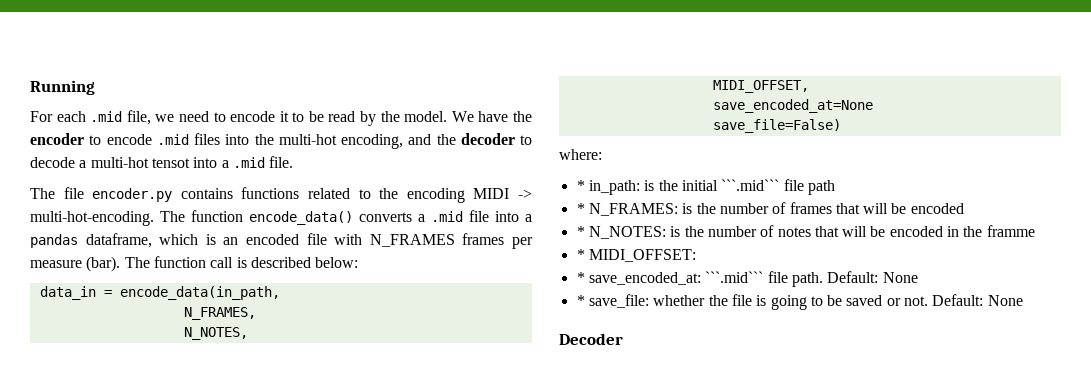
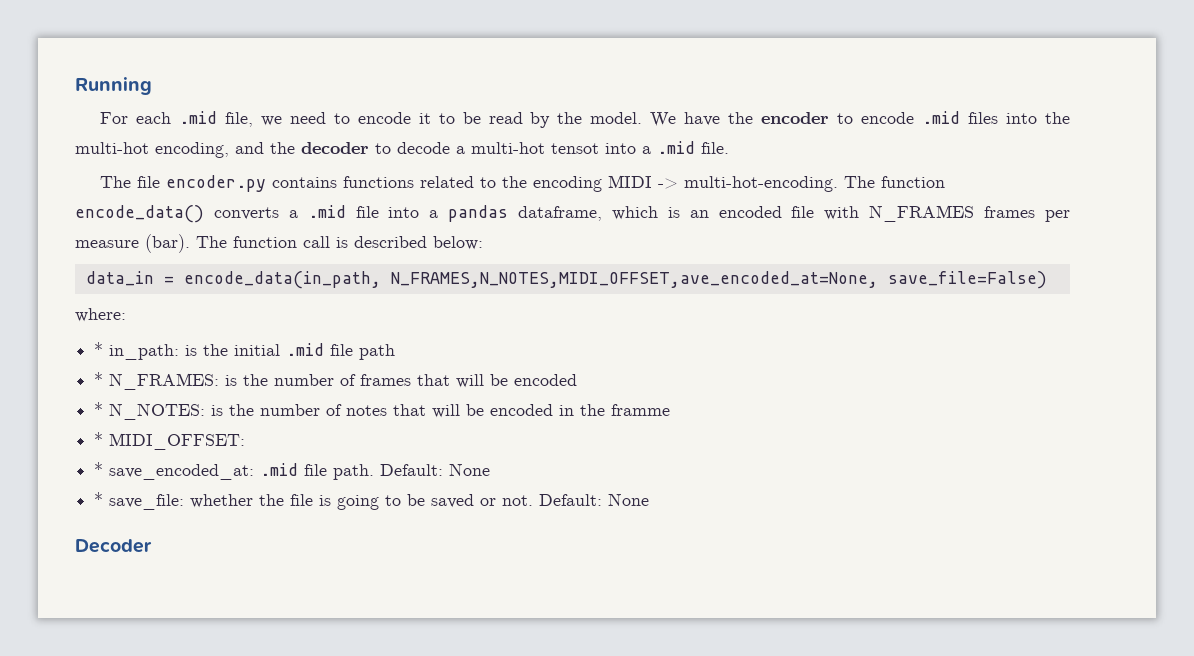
- data_in = encode_data(in_path,
- N_FRAMES,
- N_NOTES,
- MIDI_OFFSET,
- save_encoded_at=None
- save_file=False)
+ data_in = encode_data(in_path, N_FRAMES,N_NOTES,MIDI_OFFSET,ave_encoded_at=None, save_file=False)
- * in_path: is the initial ```.mid``` file path
+ * in_path: is the initial .mid file path
- * save_encoded_at: ```.mid``` file path.
+ * save_encoded_at: .mid file path.

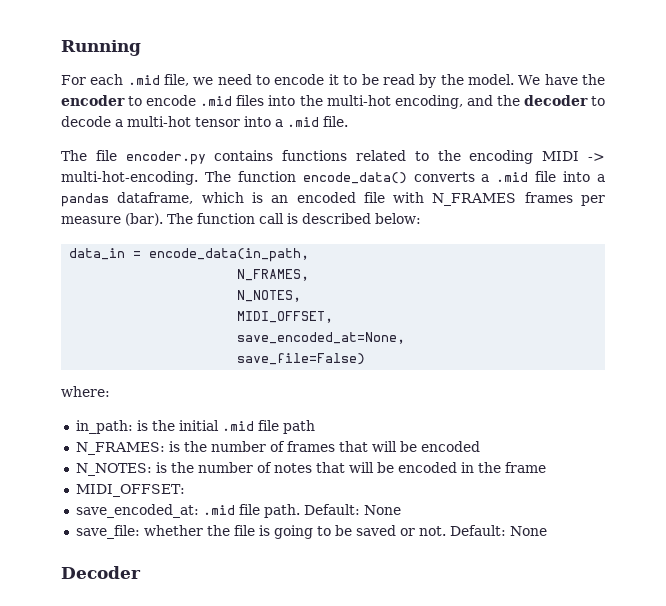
- We have the encoder to encode .mid files into the multi-hot encoding, and the decoder to decode a multi-hot tensot into a .mid file.
+ We have the encoder to encode .mid files into the multi-hot encoding, and the decoder to decode a multi-hot tensor into a .mid file.
- data_in = encode_data(in_path, N_FRAMES,N_NOTES,MIDI_OFFSET,ave_encoded_at=None, save_file=False)
+ data_in = encode_data(in_path,
+ N_FRAMES,
+ N_NOTES,
+ MIDI_OFFSET,
+ save_encoded_at=None,
+ save_file=False)
- * in_path: is the initial .mid file path
+ in_path: is the initial .mid file path
- * N_FRAMES: is the number of frames that will be encoded
+ N_FRAMES: is the number of frames that will be encoded
- * N_NOTES: is the number of notes that will be encoded in the framme
- * MIDI_OFFSET:
+ N_NOTES: is the number of notes that will be encoded in the frame
+ MIDI_OFFSET:
- * save_encoded_at: .mid file path.
+ save_encoded_at: .mid file path.
- * save_file: whether the file is going to be saved or not.
+ save_file: whether the file is going to be saved or not.

